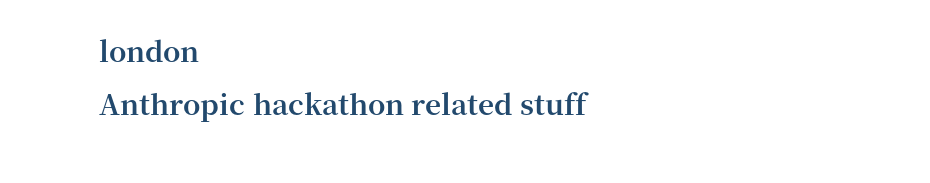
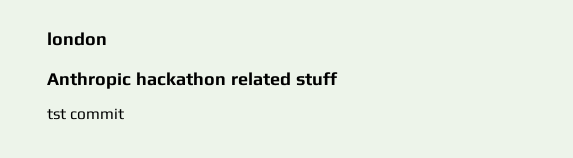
+ tst commit

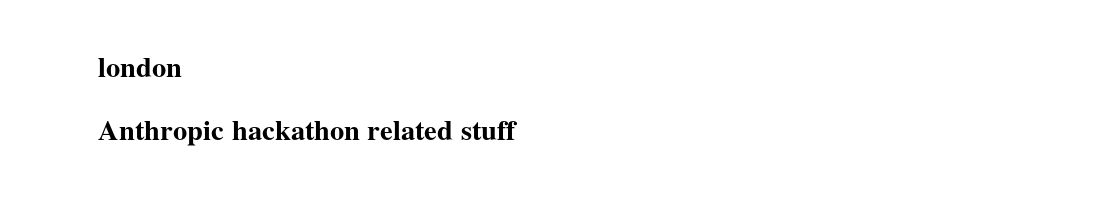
- tst commit

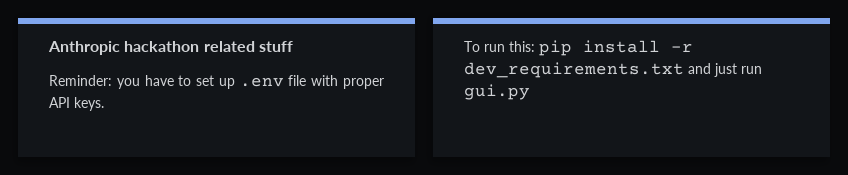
- london
+ Reminder: you have to set up .env file with proper API keys.
+ To run this: pip install -r dev_requirements.txt and just run gui.py

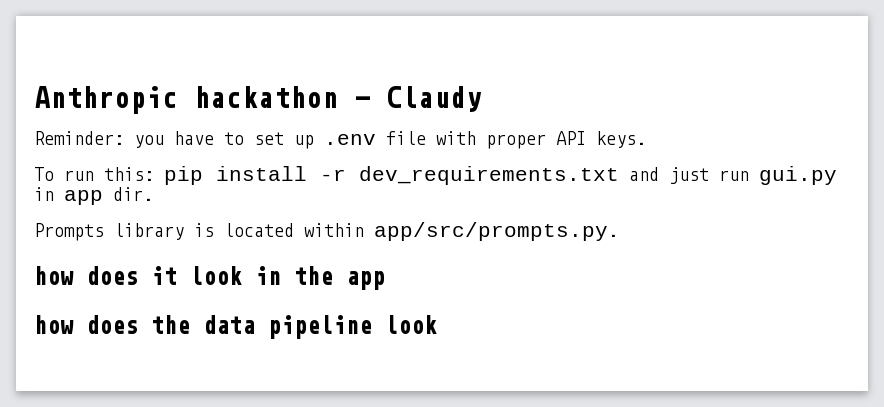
- Anthropic hackathon related stuff
+ Anthropic hackathon - Claudy
- To run this: pip install -r dev_requirements.txt and just run gui.py
+ To run this: pip install -r dev_requirements.txt and just run gui.py in app dir.
+ Prompts library is located within app/src/prompts.py.
+ how does it look in the app
+ how does the data pipeline look

